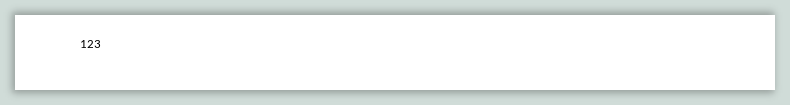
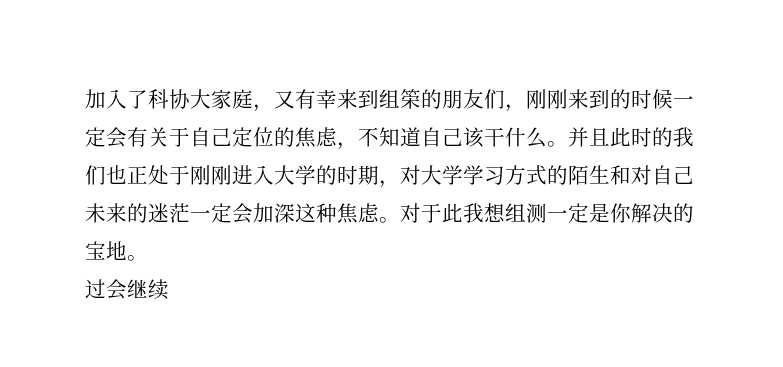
- 123
+ 加入了科协大家庭，又有幸来到组筞的朋友们，刚刚来到的时候一定会有关于自己定位的焦虑，不知道自己该干什么。并且此时的我们也正处于刚刚进入大学的时期，对大学学习方式的陌生和对自己未来的迷茫一定会加深这种焦虑。对于此我想组测一定是你解决的宝地。
+ 过会继续

